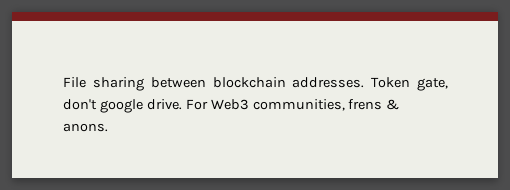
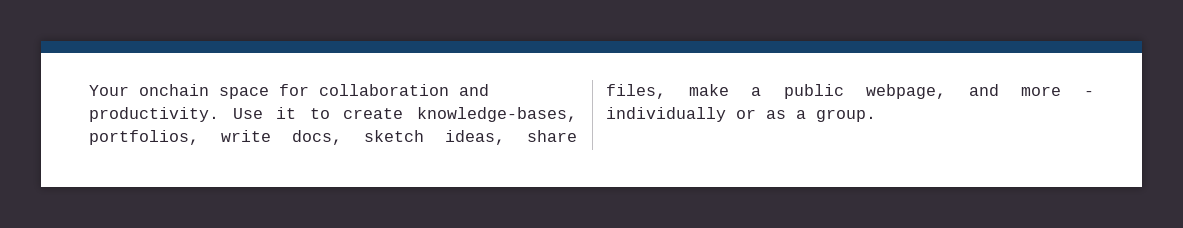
- File sharing between blockchain addresses. Token gate, don't google drive. For Web3 communities, frens & anons.
+ Your onchain space for collaboration and productivity. Use it to create knowledge-bases, portfolios, write docs, sketch ideas, share files, make a public webpage, and more - individually or as a group.

